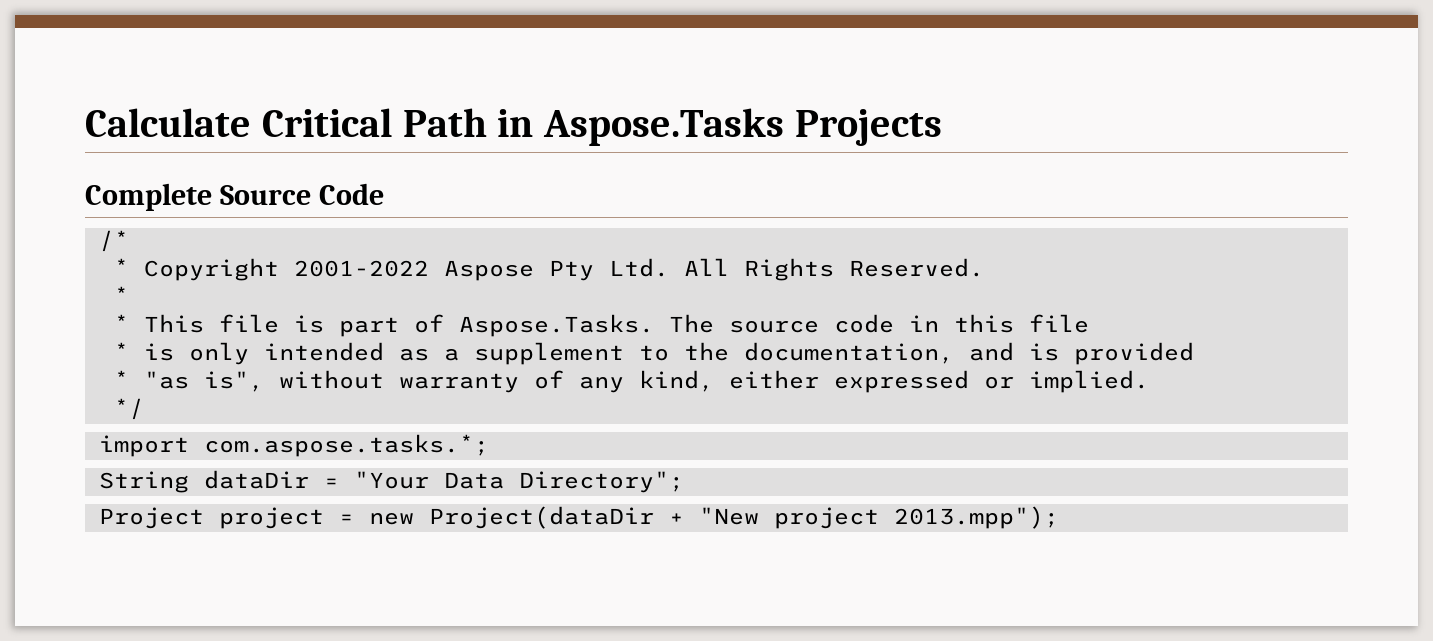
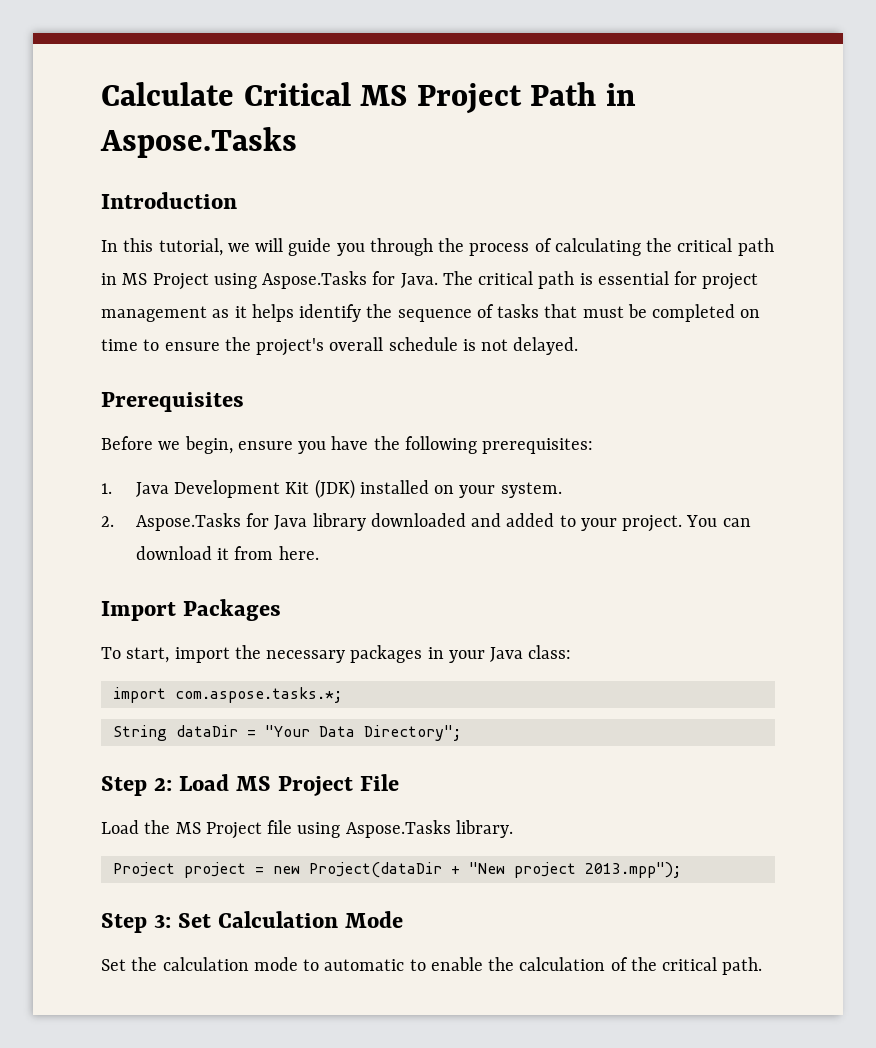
- Calculate Critical Path in Aspose.Tasks Projects
- Complete Source Code
- /*
- * Copyright 2001-2022 Aspose Pty Ltd. All Rights Reserved.
- *
- * This file is part of Aspose.Tasks. The source code in this file
- * is only intended as a supplement to the documentation, and is provided
- * "as is", without warranty of any kind, either expressed or implied.
- */
+ Calculate Critical MS Project Path in Aspose.Tasks
+ Introduction
+ In this tutorial, we will guide you through the process of calculating the critical path in MS Project using Aspose.Tasks for Java. The critical path is essential for project management as it helps identify the sequence of tasks that must be completed on time to ensure the project's overall schedule is not delayed.
+ Prerequisites
+ Before we begin, ensure you have the following prerequisites:
+ 1. Java Development Kit (JDK) installed on your system.
+ 2. Aspose.Tasks for Java library downloaded and added to your project. You can download it from here.
+ Import Packages
+ To start, import the necessary packages in your Java class:
+ Step 2: Load MS Project File
+ Load the MS Project file using Aspose.Tasks library.
+ Step 3: Set Calculation Mode
+ Set the calculation mode to automatic to enable the calculation of the critical path.

